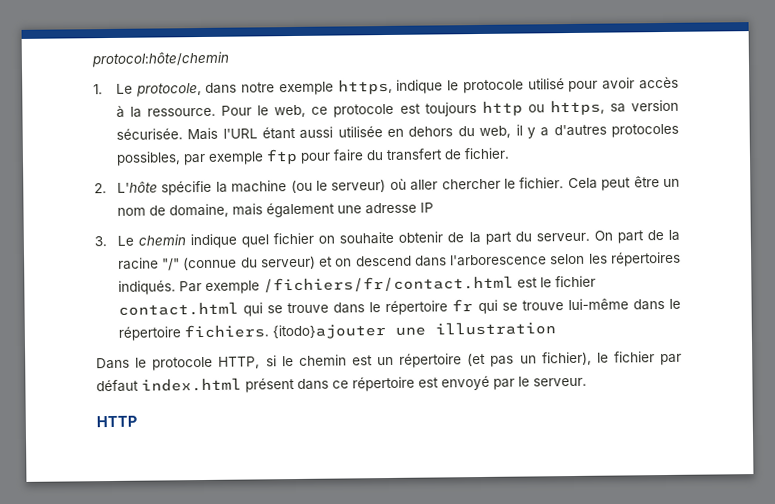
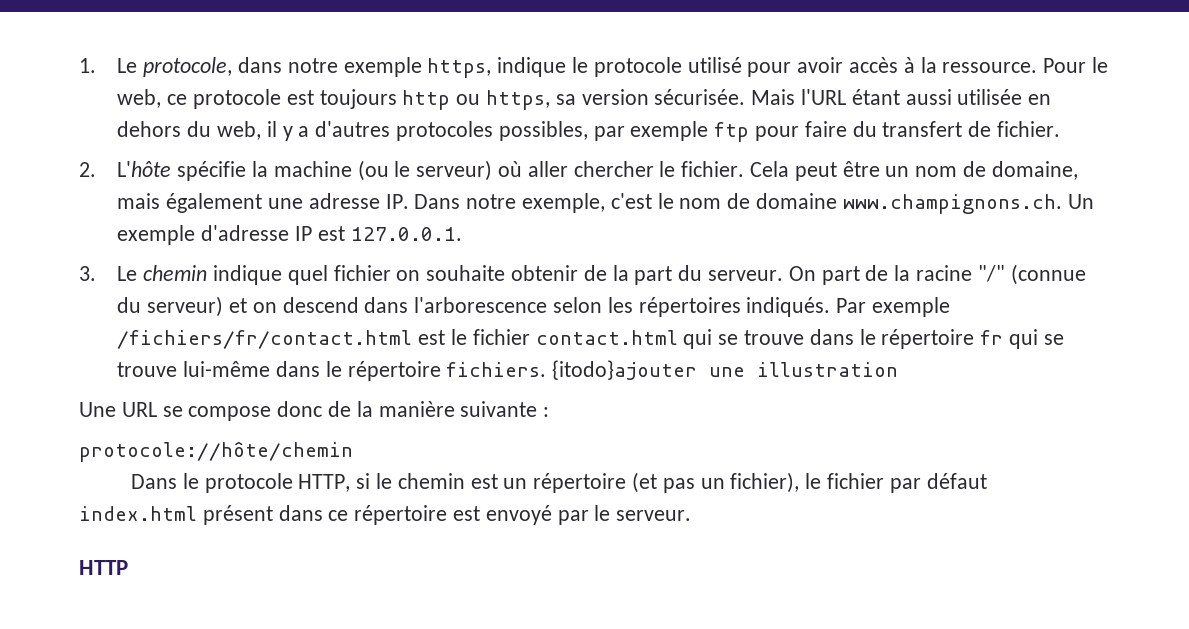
- protocol:hôte/chemin
- Cela peut être un nom de domaine, mais également une adresse IP
+ Cela peut être un nom de domaine, mais également une adresse IP. Dans notre exemple, c'est le nom de domaine www.champignons.ch. Un exemple d'adresse IP est 127.0.0.1.
+ Une URL se compose donc de la manière suivante :
+ protocole://hôte/chemin

